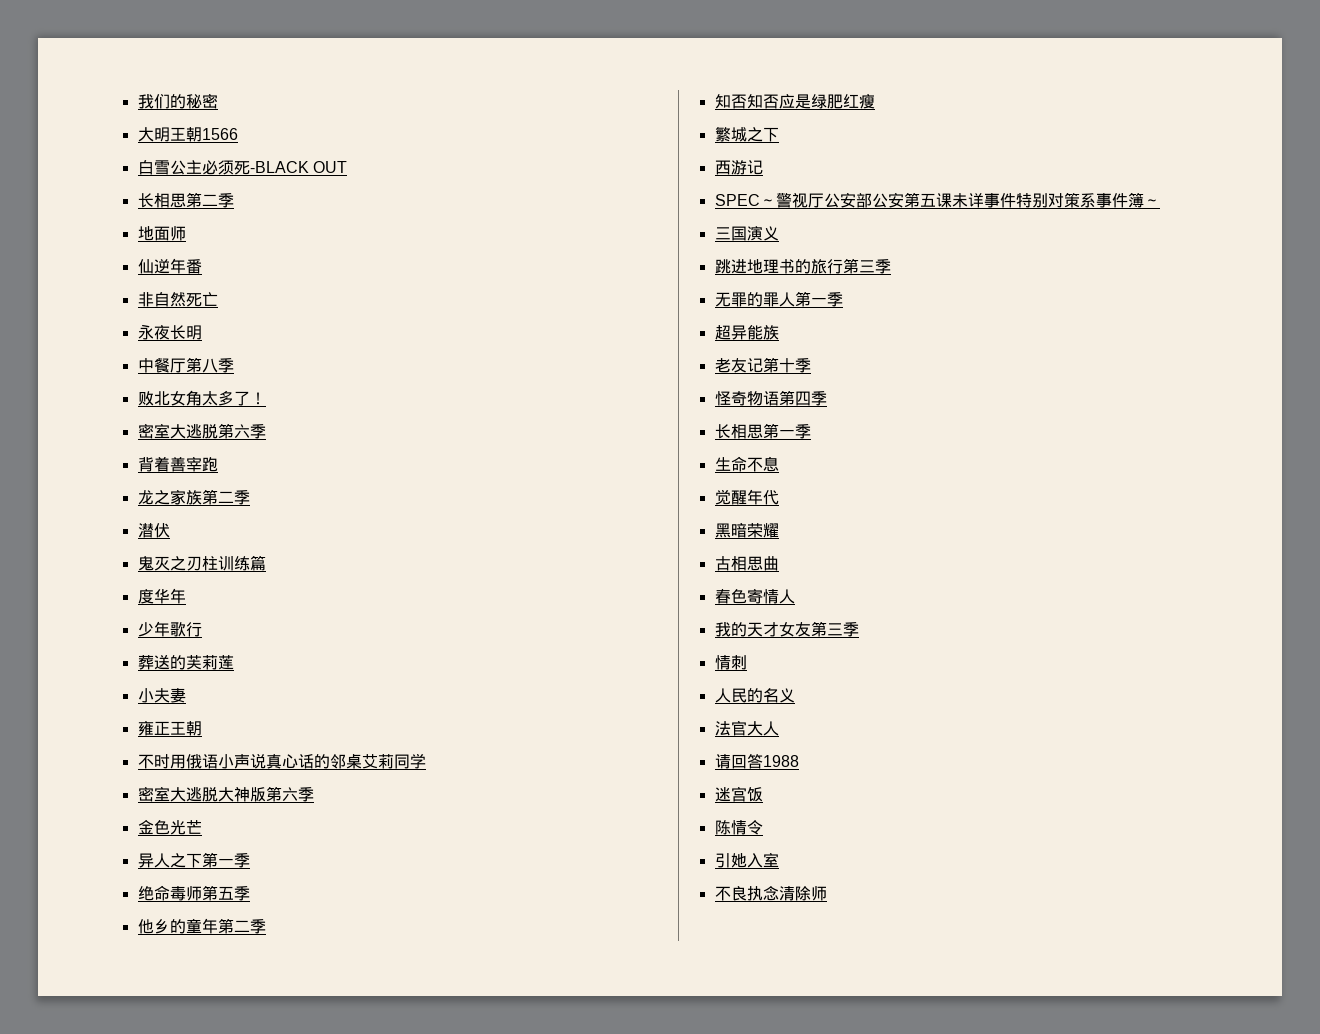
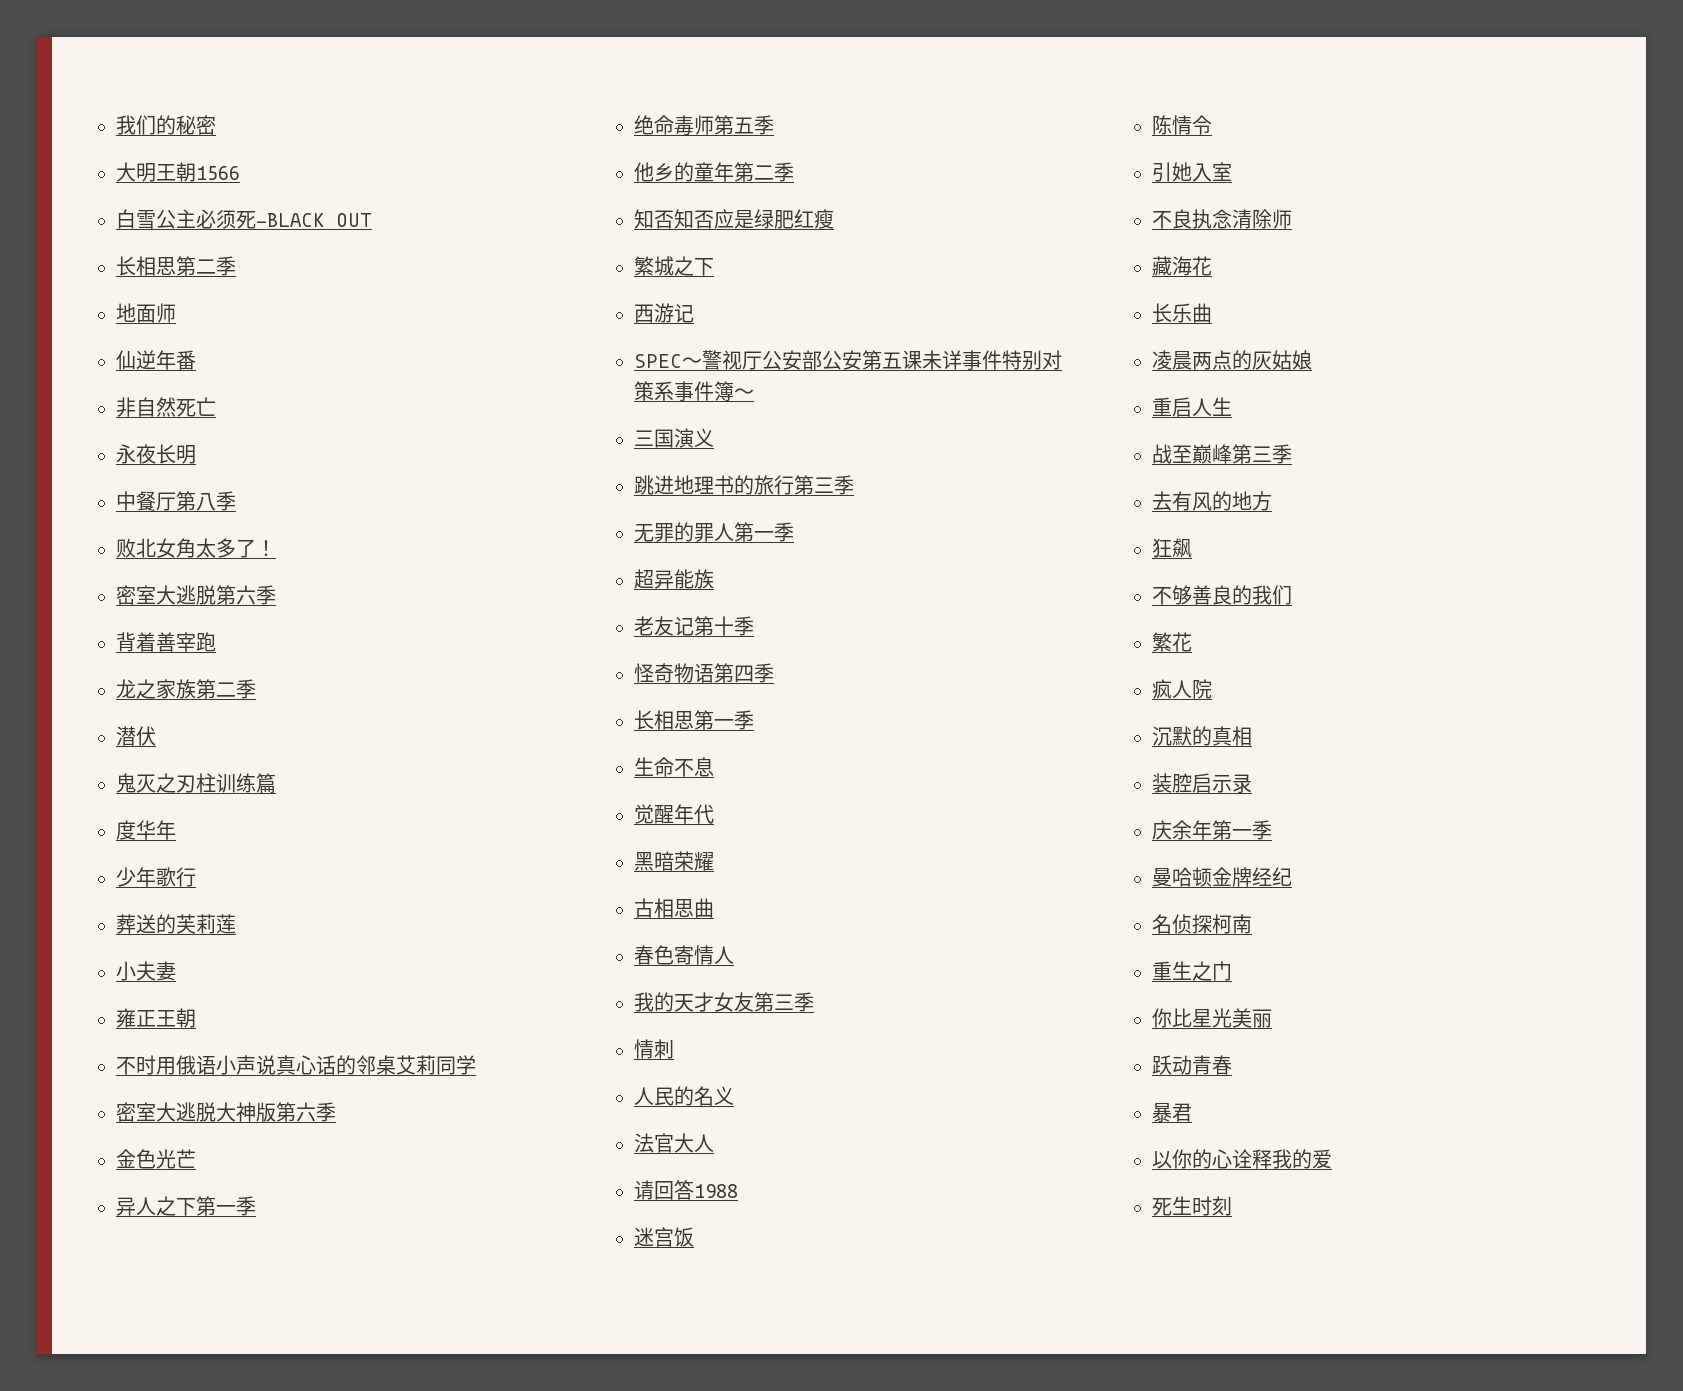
+ 藏海花
+ 长乐曲
+ 凌晨两点的灰姑娘
+ 重启人生
+ 战至巅峰第三季
+ 去有风的地方
+ 狂飙
+ 不够善良的我们
+ 繁花
+ 疯人院
+ 沉默的真相
+ 装腔启示录
+ 庆余年第一季
+ 曼哈顿金牌经纪
+ 名侦探柯南
+ 重生之门
+ 你比星光美丽
+ 跃动青春
+ 暴君
+ 以你的心诠释我的爱
+ 死生时刻

